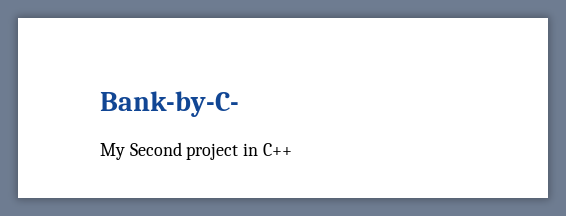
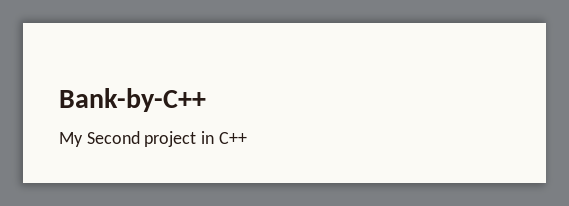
- Bank-by-C-
+ Bank-by-C++

